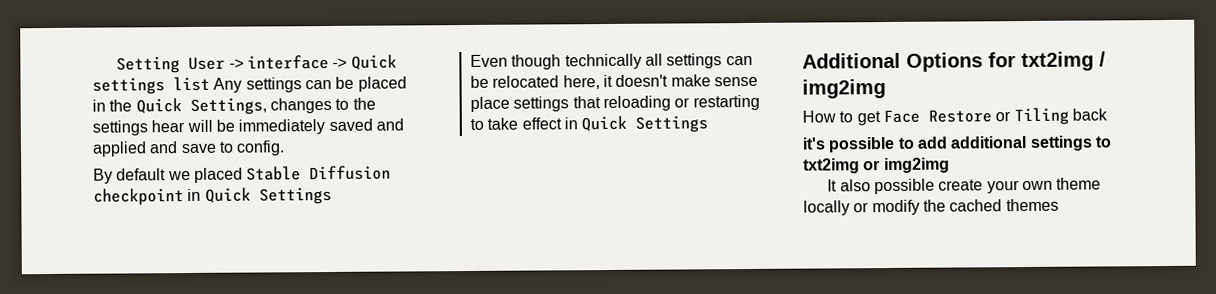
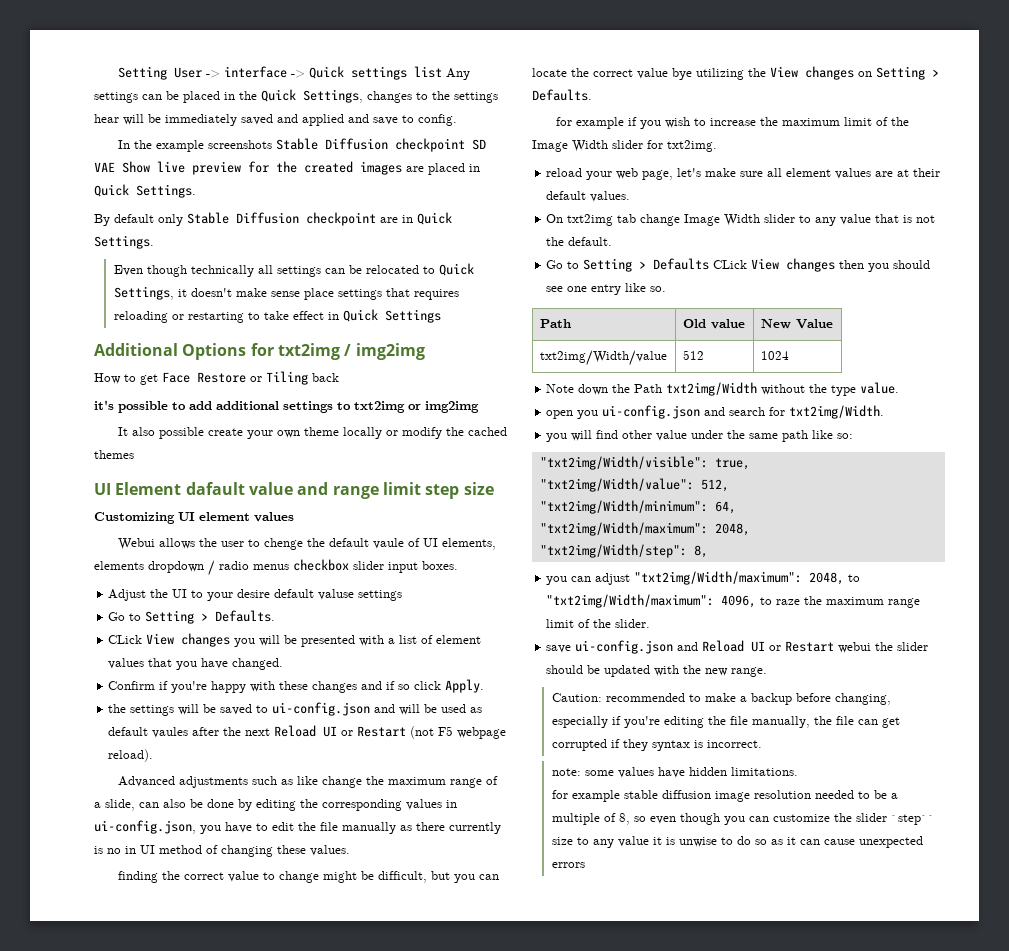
- By default we placed Stable Diffusion checkpoint in Quick Settings
+ In the example screenshots Stable Diffusion checkpoint SD VAE Show live preview for the created images are placed in Quick Settings.
+ By default only Stable Diffusion checkpoint are in Quick Settings.
- Even though technically all settings can be relocated here, it doesn't make sense place settings that reloading or restarting to take effect in Quick Settings
+ Even though technically all settings can be relocated to Quick Settings, it doesn't make sense place settings that requires reloading or restarting to take effect in Quick Settings
+ UI Element dafault value and range limit step size
+ Customizing UI element values
+ Webui allows the user to chenge the default vaule of UI elements, elements dropdown / radio menus checkbox slider input boxes.
+ Adjust the UI to your desire default valuse settings
+ Go to Setting > Defaults.
+ CLick View changes you will be presented with a list of element values that you have changed.
+ Confirm if you're happy with these changes and if so click Apply.
+ the settings will be saved to ui-config.json and will be used as default vaules after the next Reload UI or Restart (not F5 webpage reload).
+ Advanced adjustments such as like change the maximum range of a slide, can also be done by editing the corresponding values in ui-config.json, you have to edit the file manually as there currently is no in UI method of changing these values.
+ finding the correct value to change might be difficult, but you can locate the correct value bye utilizing the View changes on Setting > Defaults.
+ for example if you wish to increase the maximum limit of the Image Width slider for txt2img.
+ reload your web page, let's make sure all element values are at their default values.
+ On txt2img tab change Image Width slider to any value that is not the default.
+ Go to Setting > Defaults CLick View changes then you should see one entry like so.
+ Path | Old value | New Value
+ txt2img/Width/value | 512 | 1024
+ Note down the Path txt2img/Width without the type value.
+ open you ui-config.json and search for txt2img/Width.
+ you will find other value under the same path like so:
+ "txt2img/Width/visible": true,
+ "txt2img/Width/value": 512,
+ "txt2img/Width/minimum": 64,
+ "txt2img/Width/maximum": 2048,
+ "txt2img/Width/step": 8,
+ you can adjust "txt2img/Width/maximum": 2048, to "txt2img/Width/maximum": 4096, to raze the maximum range limit of the slider.
+ save ui-config.json and Reload UI or Restart webui the slider should be updated with the new range.
+ Caution: recommended to make a backup before changing, especially if you're editing the file manually, the file can get corrupted if they syntax is incorrect.
+ note: some values have hidden limitations.
+ for example stable diffusion image resolution needed to be a multiple of 8, so even though you can customize the slider `step`` size to any value it is unwise to do so as it can cause unexpected errors

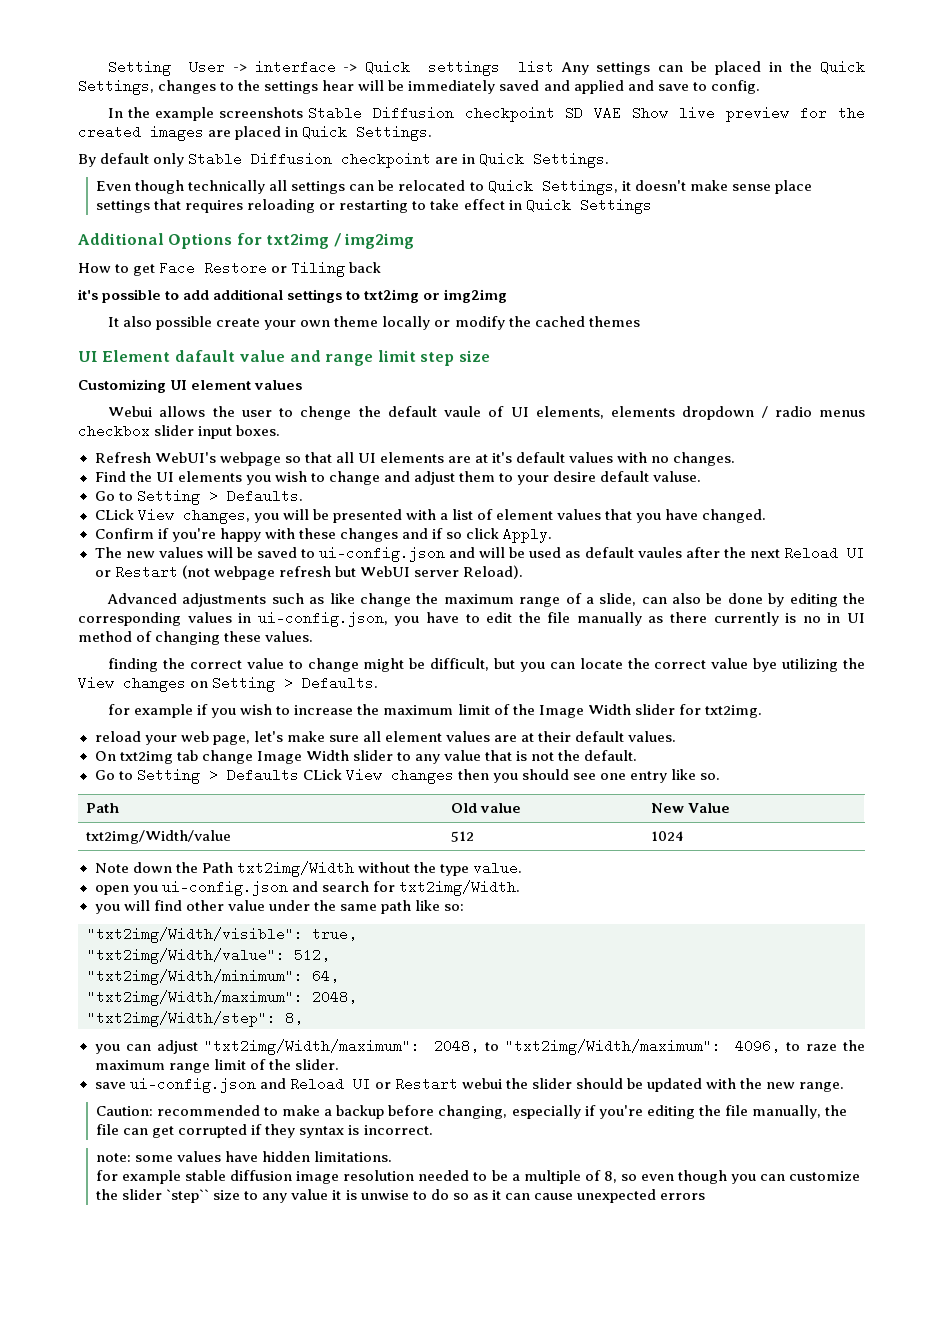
- Adjust the UI to your desire default valuse settings
+ Refresh WebUI's webpage so that all UI elements are at it's default values with no changes.
+ Find the UI elements you wish to change and adjust them to your desire default valuse.
- CLick View changes you will be presented with a list of element values that you have changed.
+ CLick View changes, you will be presented with a list of element values that you have changed.
- the settings will be saved to ui-config.json and will be used as default vaules after the next Reload UI or Restart (not F5 webpage reload).
+ The new values will be saved to ui-config.json and will be used as default vaules after the next Reload UI or Restart (not webpage refresh but WebUI server Reload).

